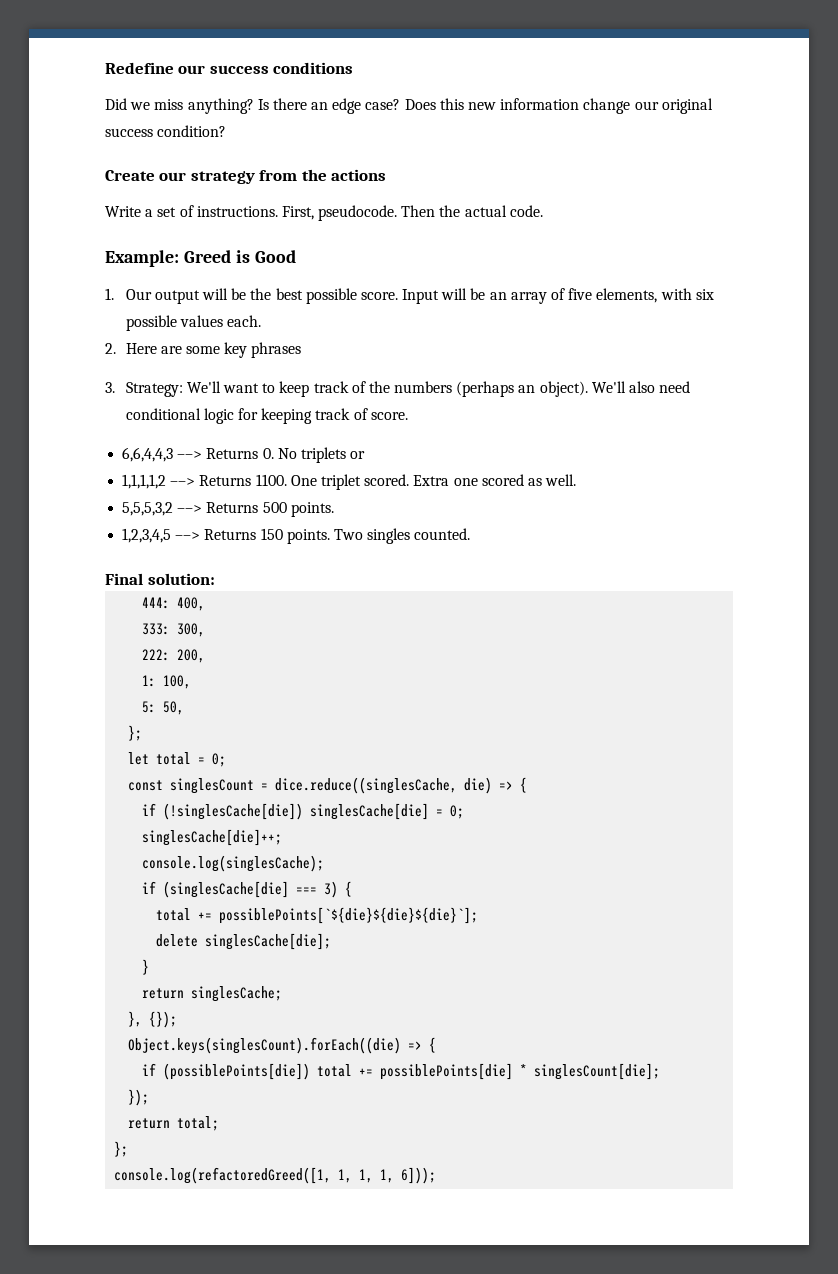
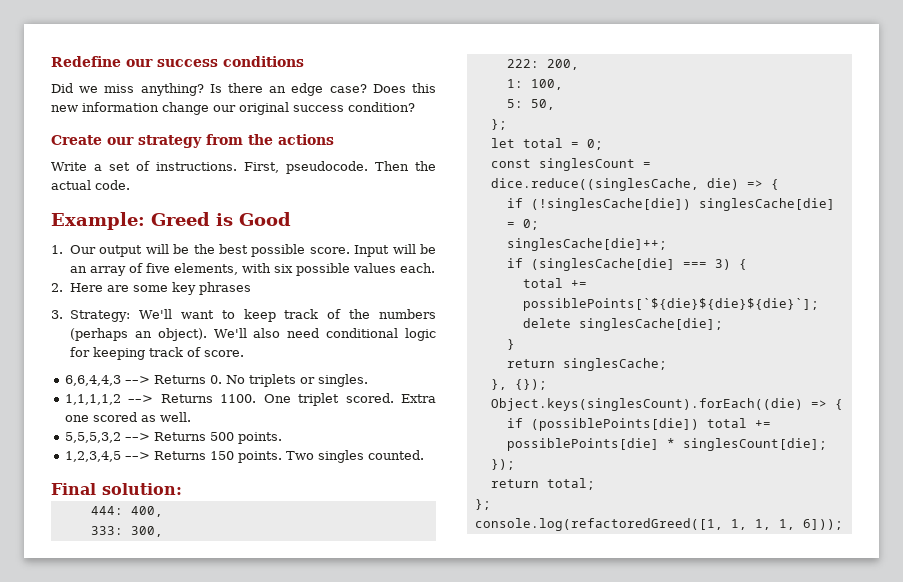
- 6,6,4,4,3 ––> Returns 0. No triplets or
+ 6,6,4,4,3 ––> Returns 0. No triplets or singles.
- console.log(singlesCache);

